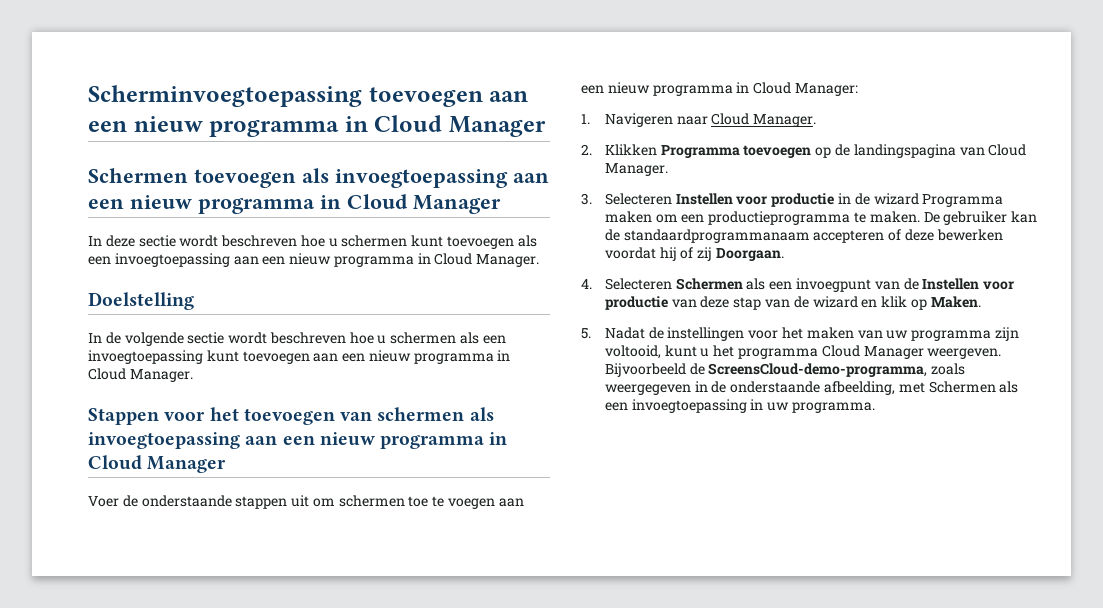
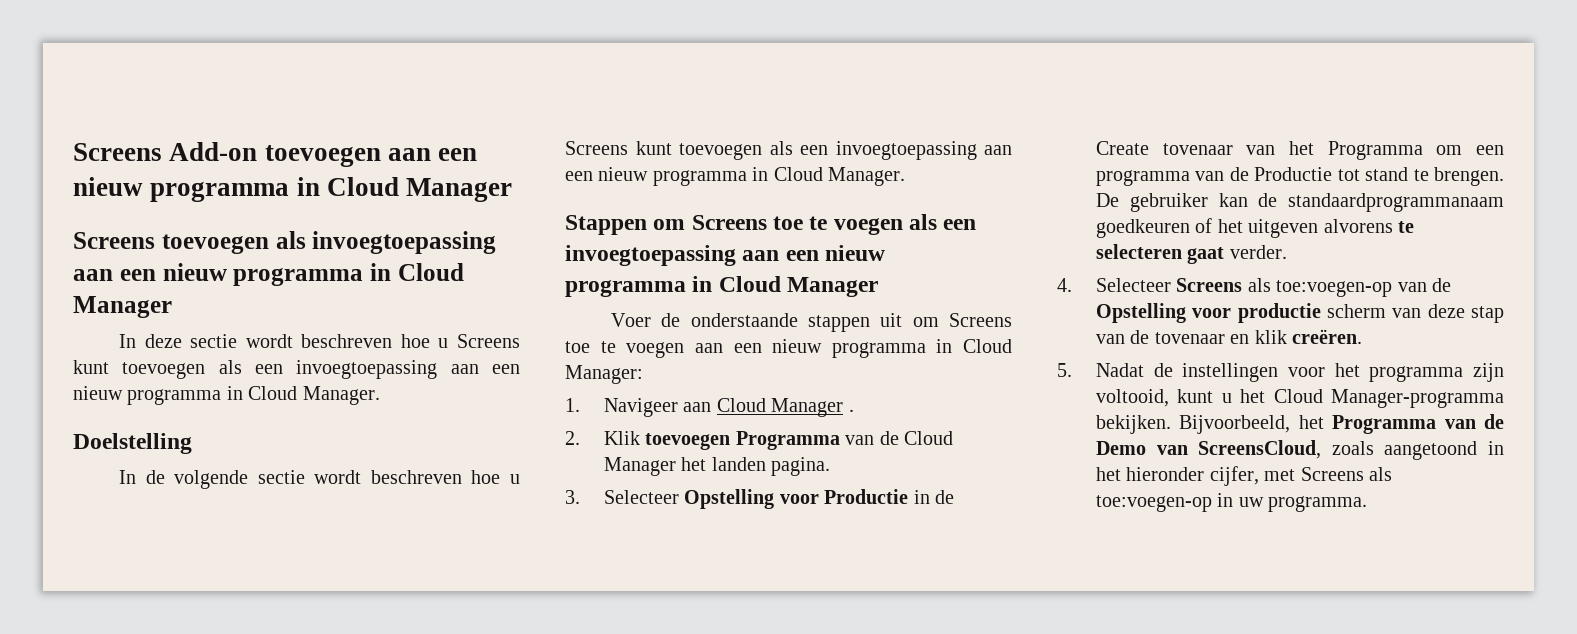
- Scherminvoegtoepassing toevoegen aan een nieuw programma in Cloud Manager
+ Screens Add-on toevoegen aan een nieuw programma in Cloud Manager
- Schermen toevoegen als invoegtoepassing aan een nieuw programma in Cloud Manager
+ Screens toevoegen als invoegtoepassing aan een nieuw programma in Cloud Manager
- In deze sectie wordt beschreven hoe u schermen kunt toevoegen als een invoegtoepassing aan een nieuw programma in Cloud Manager.
+ In deze sectie wordt beschreven hoe u Screens kunt toevoegen als een invoegtoepassing aan een nieuw programma in Cloud Manager.
- In de volgende sectie wordt beschreven hoe u schermen als een invoegtoepassing kunt toevoegen aan een nieuw programma in Cloud Manager.
+ In de volgende sectie wordt beschreven hoe u Screens kunt toevoegen als een invoegtoepassing aan een nieuw programma in Cloud Manager.
- Stappen voor het toevoegen van schermen als invoegtoepassing aan een nieuw programma in Cloud Manager
+ Stappen om Screens toe te voegen als een invoegtoepassing aan een nieuw programma in Cloud Manager
- Voer de onderstaande stappen uit om schermen toe te voegen aan een nieuw programma in Cloud Manager:
+ Voer de onderstaande stappen uit om Screens toe te voegen aan een nieuw programma in Cloud Manager:
- 1. Navigeren naar Cloud Manager.
- 2. Klikken Programma toevoegen op de landingspagina van Cloud Manager.
- 3. Selecteren Instellen voor productie in de wizard Programma maken om een productieprogramma te maken.
+ 1. Navigeer aan Cloud Manager .
+ 2. Klik toevoegen Programma van de Cloud Manager het landen pagina.
+ 3. Selecteer Opstelling voor Productie in de Create tovenaar van het Programma om een programma van de Productie tot stand te brengen.
- De gebruiker kan de standaardprogrammanaam accepteren of deze bewerken voordat hij of zij Doorgaan.
- 4. Selecteren Schermen als een invoegpunt van de Instellen voor productie van deze stap van de wizard en klik op Maken.
+ De gebruiker kan de standaardprogrammanaam goedkeuren of het uitgeven alvorens te selecteren gaat verder.
+ 4. Selecteer Screens als toe:voegen-op van de Opstelling voor productie scherm van deze stap van de tovenaar en klik creëren.
- 5. Nadat de instellingen voor het maken van uw programma zijn voltooid, kunt u het programma Cloud Manager weergeven. Bijvoorbeeld de ScreensCloud-demo-programma, zoals weergegeven in de onderstaande afbeelding, met Schermen als een invoegtoepassing in uw programma.
+ 5. Nadat de instellingen voor het programma zijn voltooid, kunt u het Cloud Manager-programma bekijken. Bijvoorbeeld, het Programma van de Demo van ScreensCloud, zoals aangetoond in het hieronder cijfer, met Screens als toe:voegen-op in uw programma.

